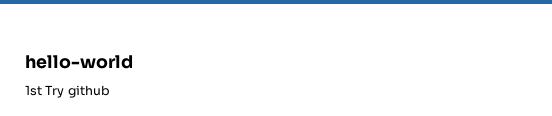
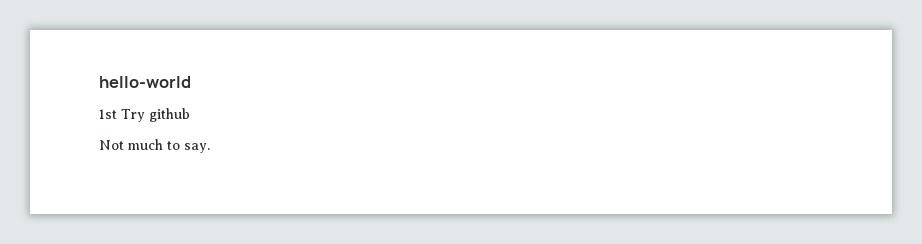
+ Not much to say.

